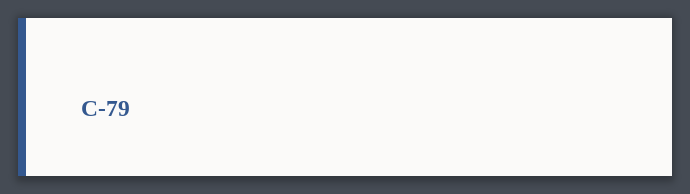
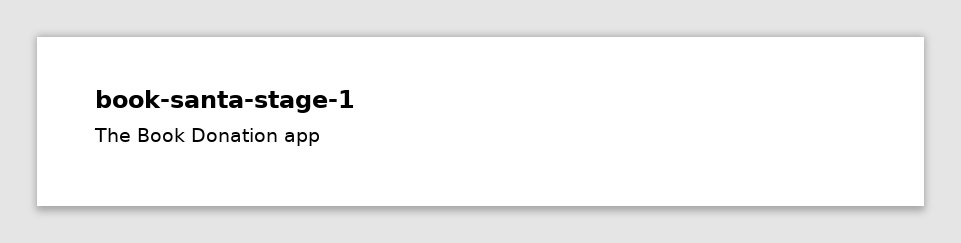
- C-79
+ book-santa-stage-1
+ The Book Donation app

